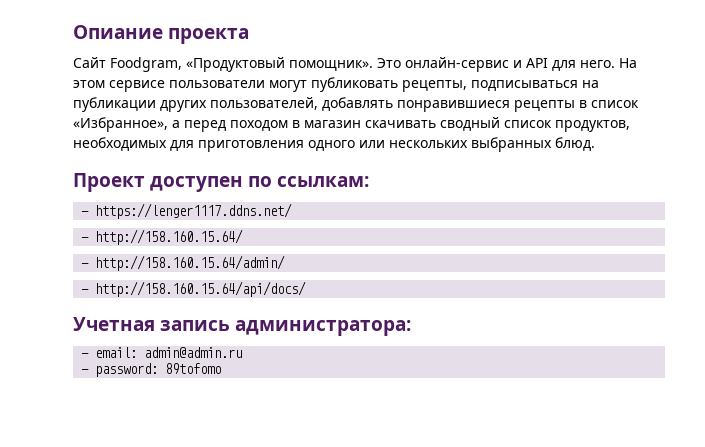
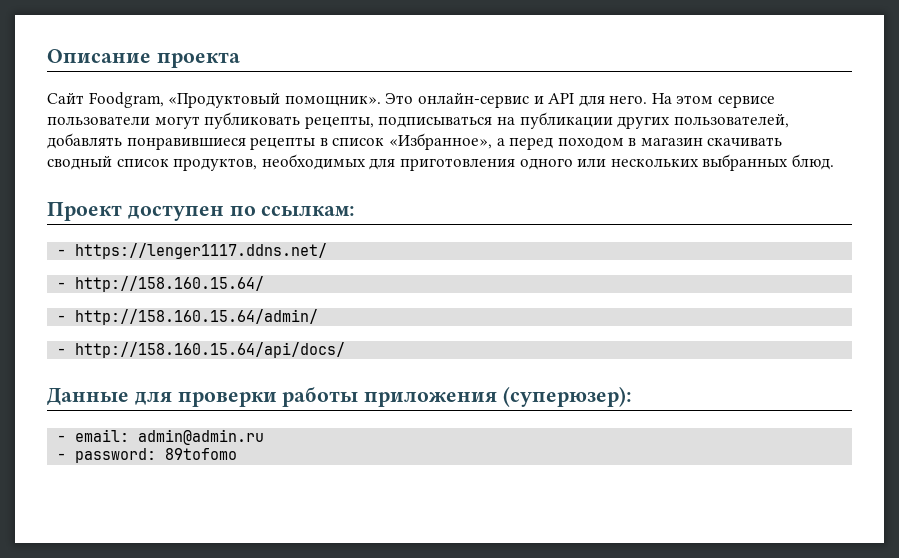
- Опиание проекта
+ Опиcание проекта
- Учетная запись администратора:
+ Данные для проверки работы приложения (суперюзер):

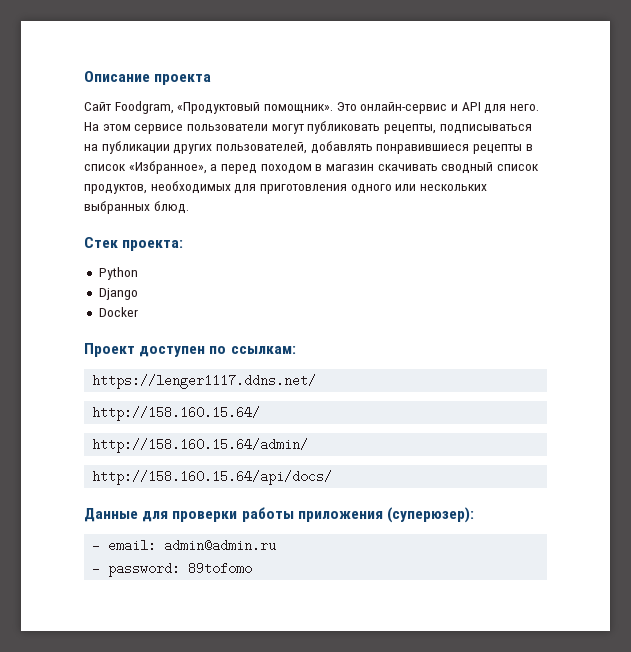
+ Стек проекта:
+ Python
+ Django
+ Docker
- - https://lenger1117.ddns.net/
+ https://lenger1117.ddns.net/
- - http://158.160.15.64/
+ http://158.160.15.64/
- - http://158.160.15.64/admin/
+ http://158.160.15.64/admin/
- - http://158.160.15.64/api/docs/
+ http://158.160.15.64/api/docs/

